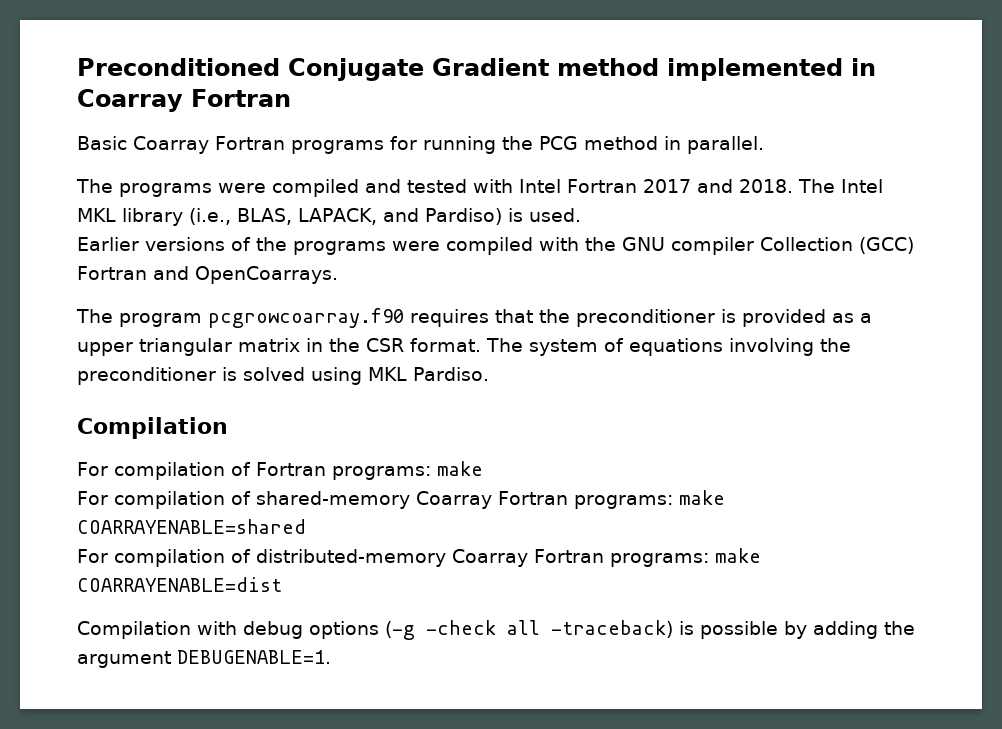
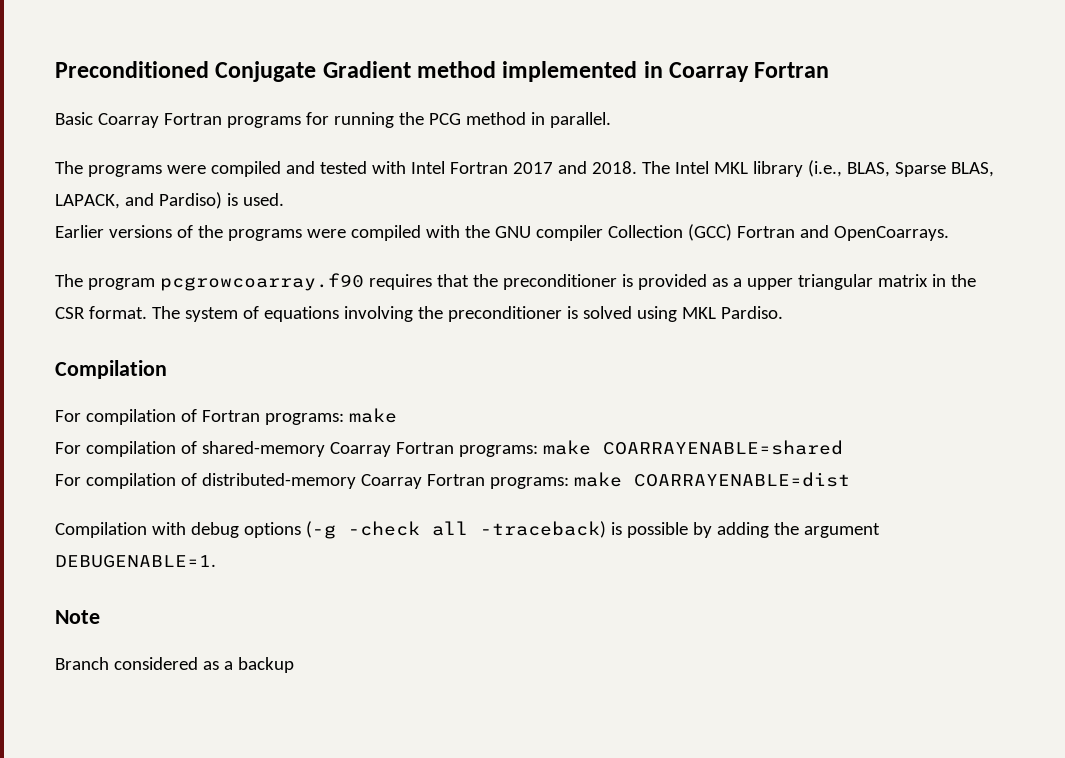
- The Intel MKL library (i.e., BLAS, LAPACK, and Pardiso) is used.
+ The Intel MKL library (i.e., BLAS, Sparse BLAS, LAPACK, and Pardiso) is used.
+ Note
+ Branch considered as a backup

